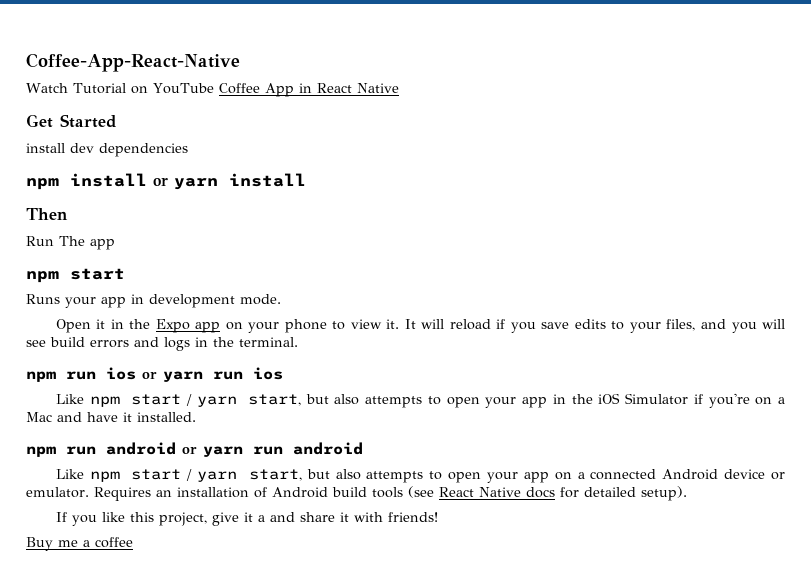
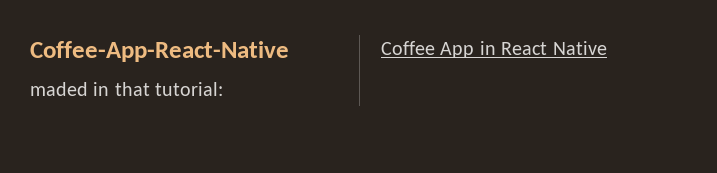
- Watch Tutorial on YouTube Coffee App in React Native
+ maded in that tutorial:
+ Coffee App in React Native
- Get Started
- install dev dependencies
- npm install or yarn install
- Then
- Run The app
- npm start
- Runs your app in development mode.
- Open it in the Expo app on your phone to view it. It will reload if you save edits to your files, and you will see build errors and logs in the terminal.
- npm run ios or yarn run ios
- Like npm start / yarn start, but also attempts to open your app in the iOS Simulator if you're on a Mac and have it installed.
- npm run android or yarn run android
- Like npm start / yarn start, but also attempts to open your app on a connected Android device or emulator. Requires an installation of Android build tools (see React Native docs for detailed setup).
- If you like this project, give it a and share it with friends!
- Buy me a coffee

